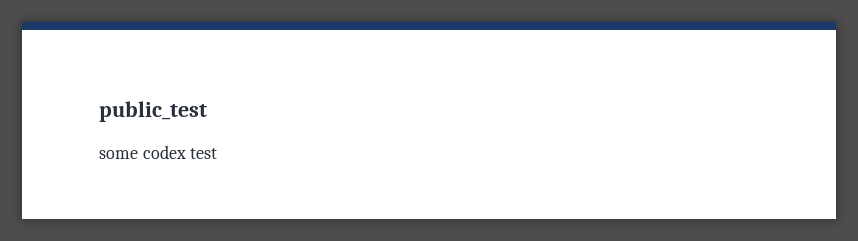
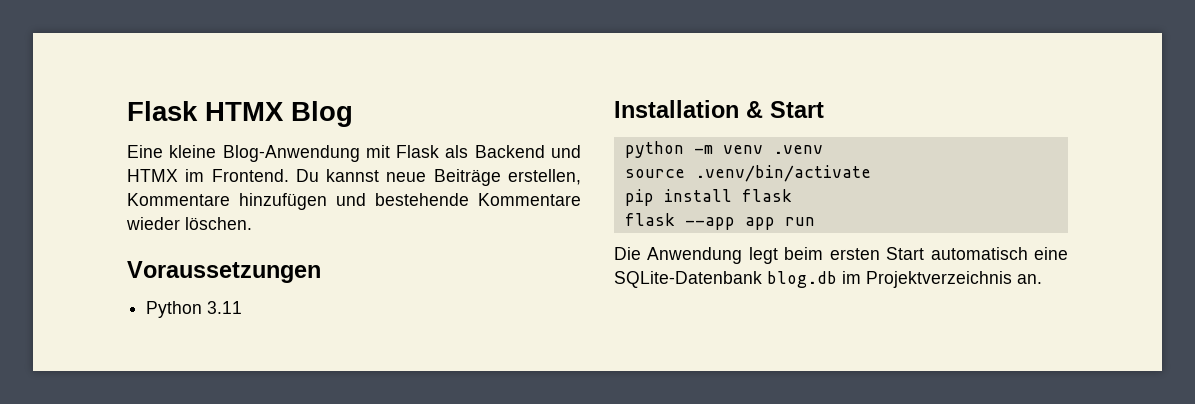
- public_test
- some codex test
+ Flask HTMX Blog
+ Eine kleine Blog-Anwendung mit Flask als Backend und HTMX im Frontend. Du kannst neue Beiträge erstellen, Kommentare hinzufügen und bestehende Kommentare wieder löschen.
+ Voraussetzungen
+ Python 3.11
+ Installation & Start
+ python -m venv .venv
+ source .venv/bin/activate
+ pip install flask
+ flask --app app run
+ Die Anwendung legt beim ersten Start automatisch eine SQLite-Datenbank blog.db im Projektverzeichnis an.

